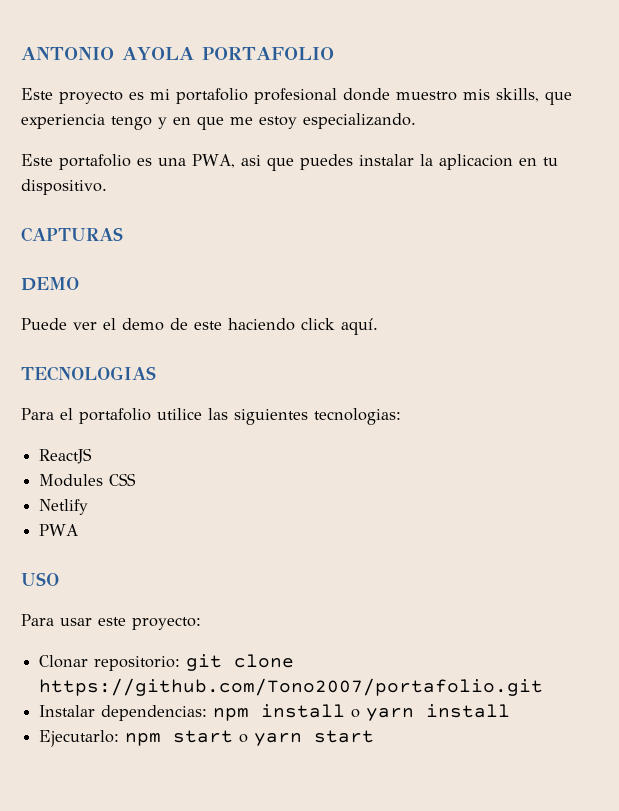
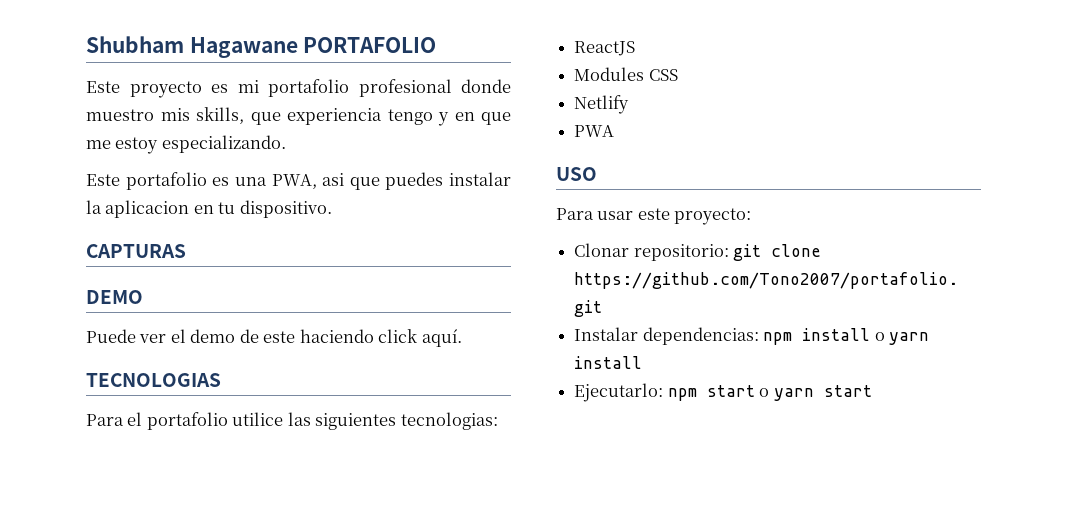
- ANTONIO AYOLA PORTAFOLIO
+ Shubham Hagawane PORTAFOLIO

